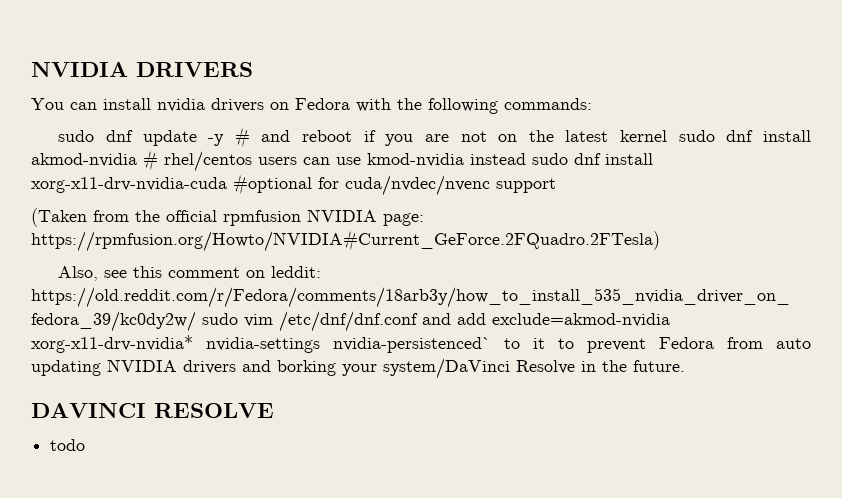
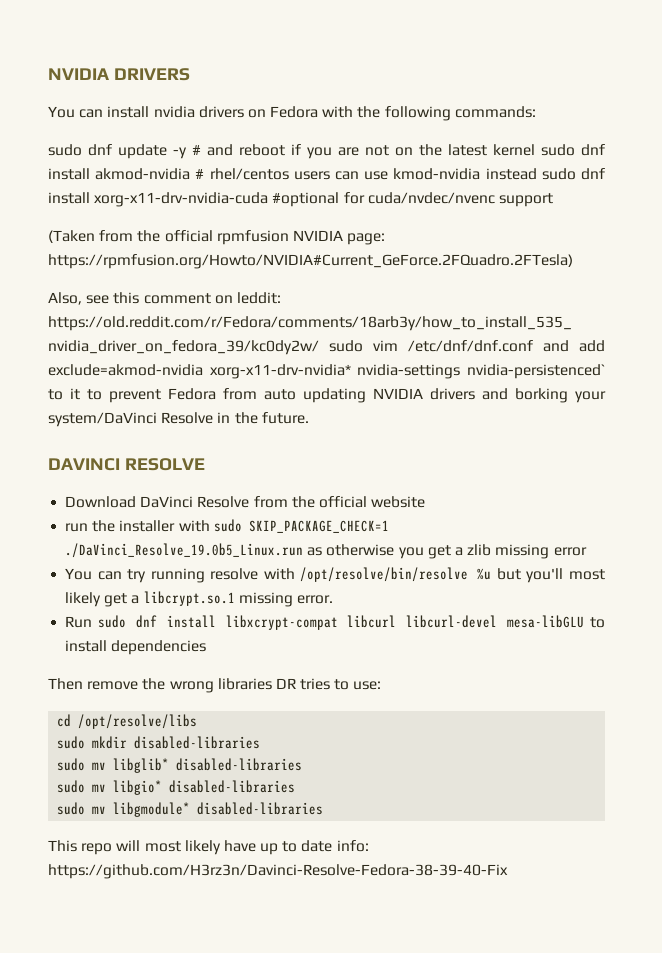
- todo
+ Download DaVinci Resolve from the official website
+ run the installer with sudo SKIP_PACKAGE_CHECK=1 ./DaVinci_Resolve_19.0b5_Linux.run as otherwise you get a zlib missing error
+ You can try running resolve with /opt/resolve/bin/resolve %u but you'll most likely get a libcrypt.so.1 missing error.
+ Run sudo dnf install libxcrypt-compat libcurl libcurl-devel mesa-libGLU to install dependencies
+ Then remove the wrong libraries DR tries to use:
+ cd /opt/resolve/libs
+ sudo mkdir disabled-libraries
+ sudo mv libglib* disabled-libraries
+ sudo mv libgio* disabled-libraries
+ sudo mv libgmodule* disabled-libraries
+ This repo will most likely have up to date info: https://github.com/H3rz3n/Davinci-Resolve-Fedora-38-39-40-Fix

